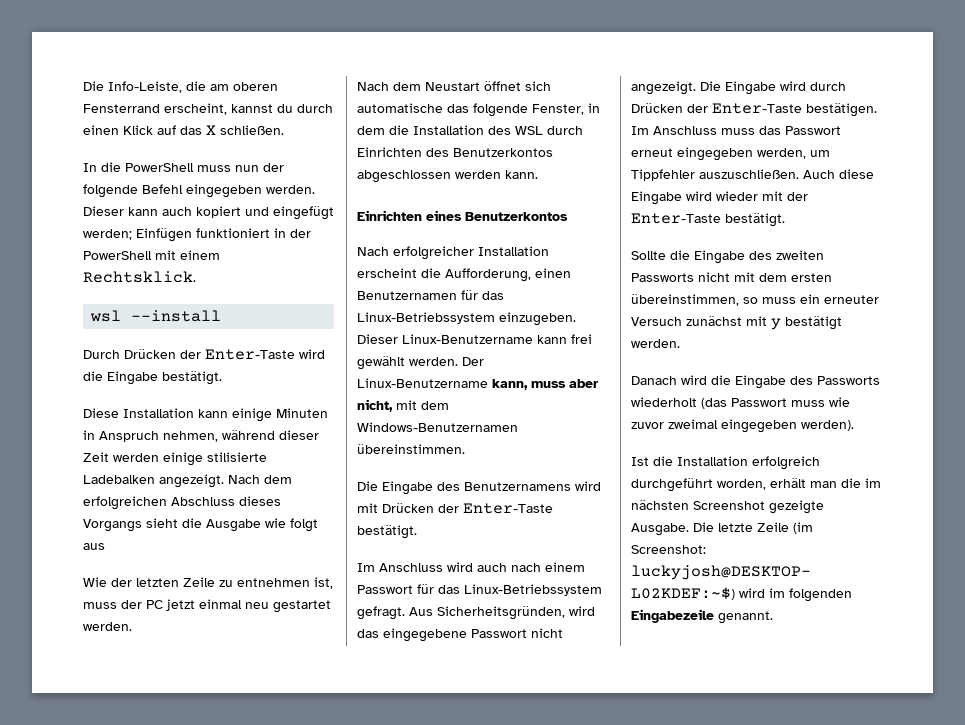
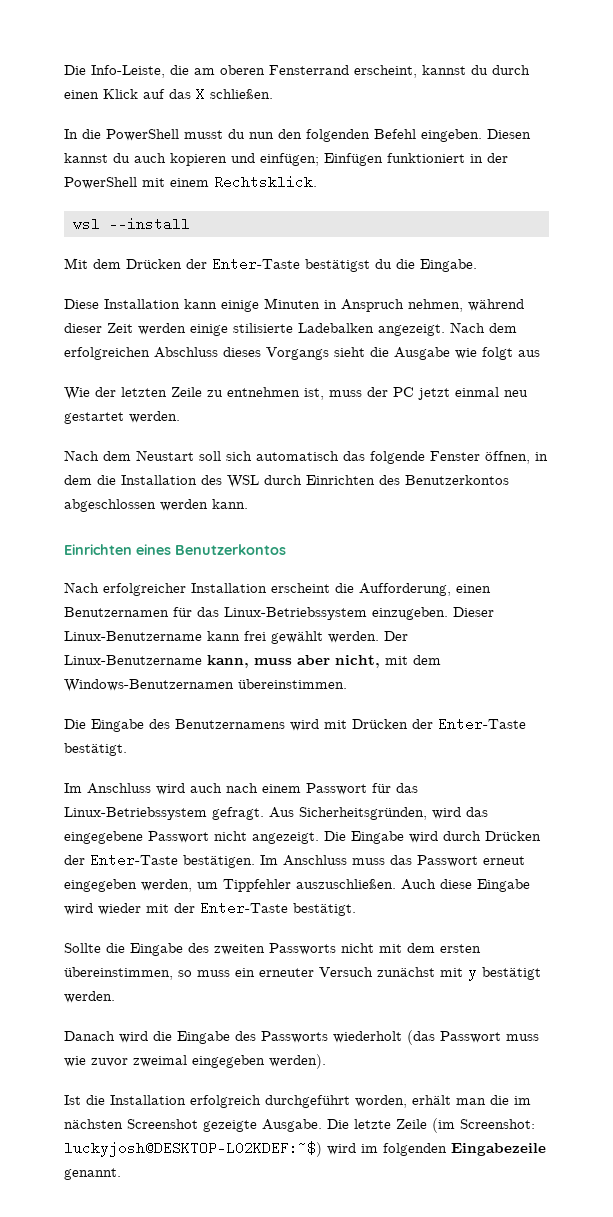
- In die PowerShell muss nun der folgende Befehl eingegeben werden. Dieser kann auch kopiert und eingefügt werden; Einfügen funktioniert in der PowerShell mit einem Rechtsklick.
+ In die PowerShell musst du nun den folgenden Befehl eingeben. Diesen kannst du auch kopieren und einfügen; Einfügen funktioniert in der PowerShell mit einem Rechtsklick.
- Durch Drücken der Enter-Taste wird die Eingabe bestätigt.
+ Mit dem Drücken der Enter-Taste bestätigst du die Eingabe.
- Nach dem Neustart öffnet sich automatische das folgende Fenster, in dem die Installation des WSL durch Einrichten des Benutzerkontos abgeschlossen werden kann.
+ Nach dem Neustart soll sich automatisch das folgende Fenster öffnen, in dem die Installation des WSL durch Einrichten des Benutzerkontos abgeschlossen werden kann.

